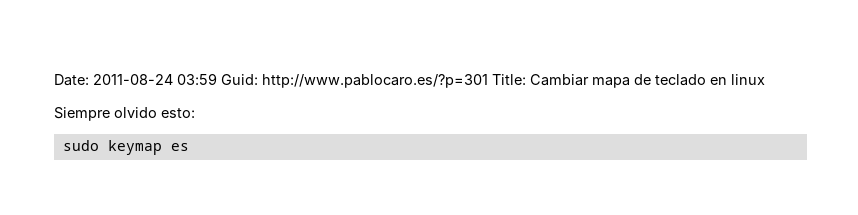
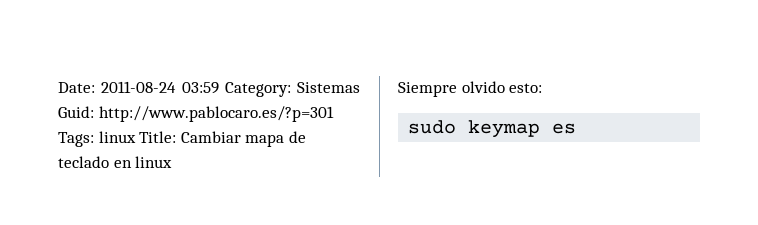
- Date: 2011-08-24 03:59 Guid: http://www.pablocaro.es/?p=301 Title: Cambiar mapa de teclado en linux
+ Date: 2011-08-24 03:59 Category: Sistemas Guid: http://www.pablocaro.es/?p=301 Tags: linux Title: Cambiar mapa de teclado en linux

